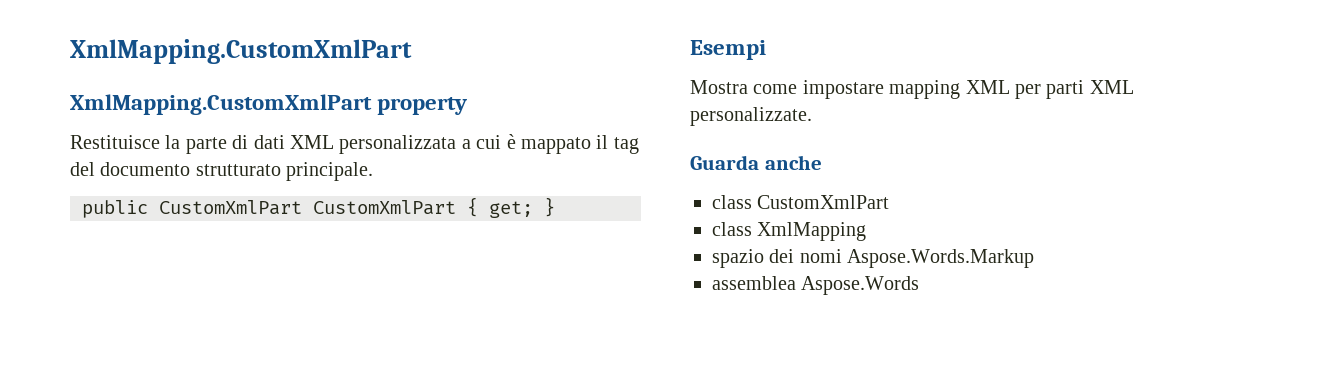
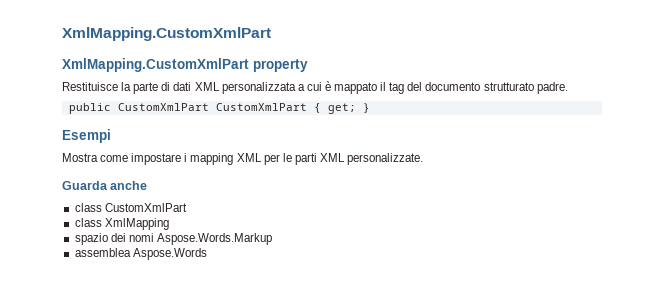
- Restituisce la parte di dati XML personalizzata a cui è mappato il tag del documento strutturato principale.
+ Restituisce la parte di dati XML personalizzata a cui è mappato il tag del documento strutturato padre.
- Mostra come impostare mapping XML per parti XML personalizzate.
+ Mostra come impostare i mapping XML per le parti XML personalizzate.

